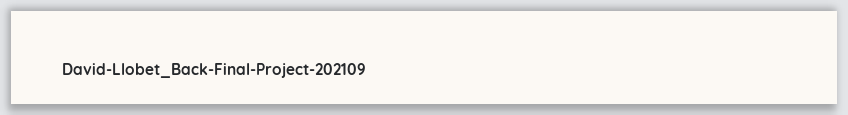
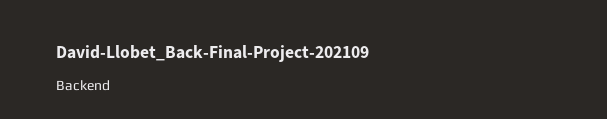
+ Backend

